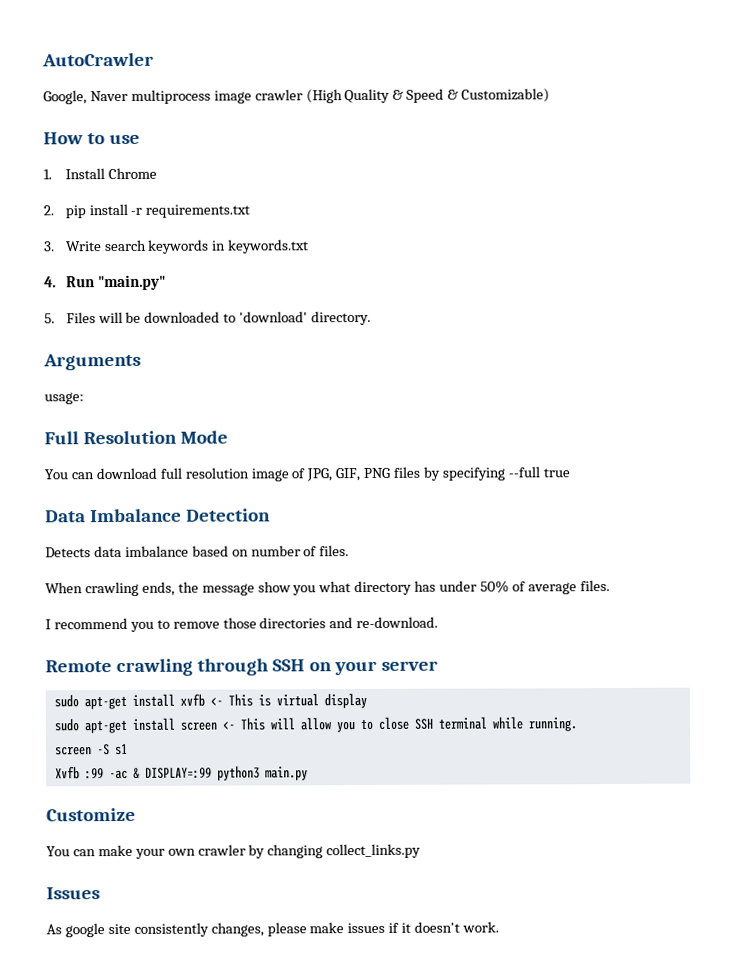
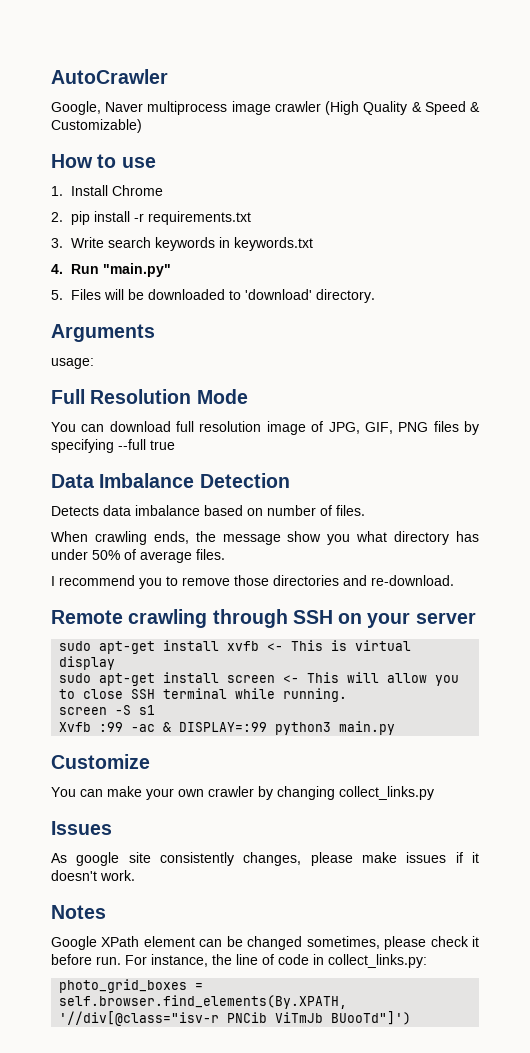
+ Notes
+ Google XPath element can be changed sometimes, please check it before run. For instance, the line of code in collect_links.py:
+ photo_grid_boxes = self.browser.find_elements(By.XPATH, '//div[@class="isv-r PNCib ViTmJb BUooTd"]')

